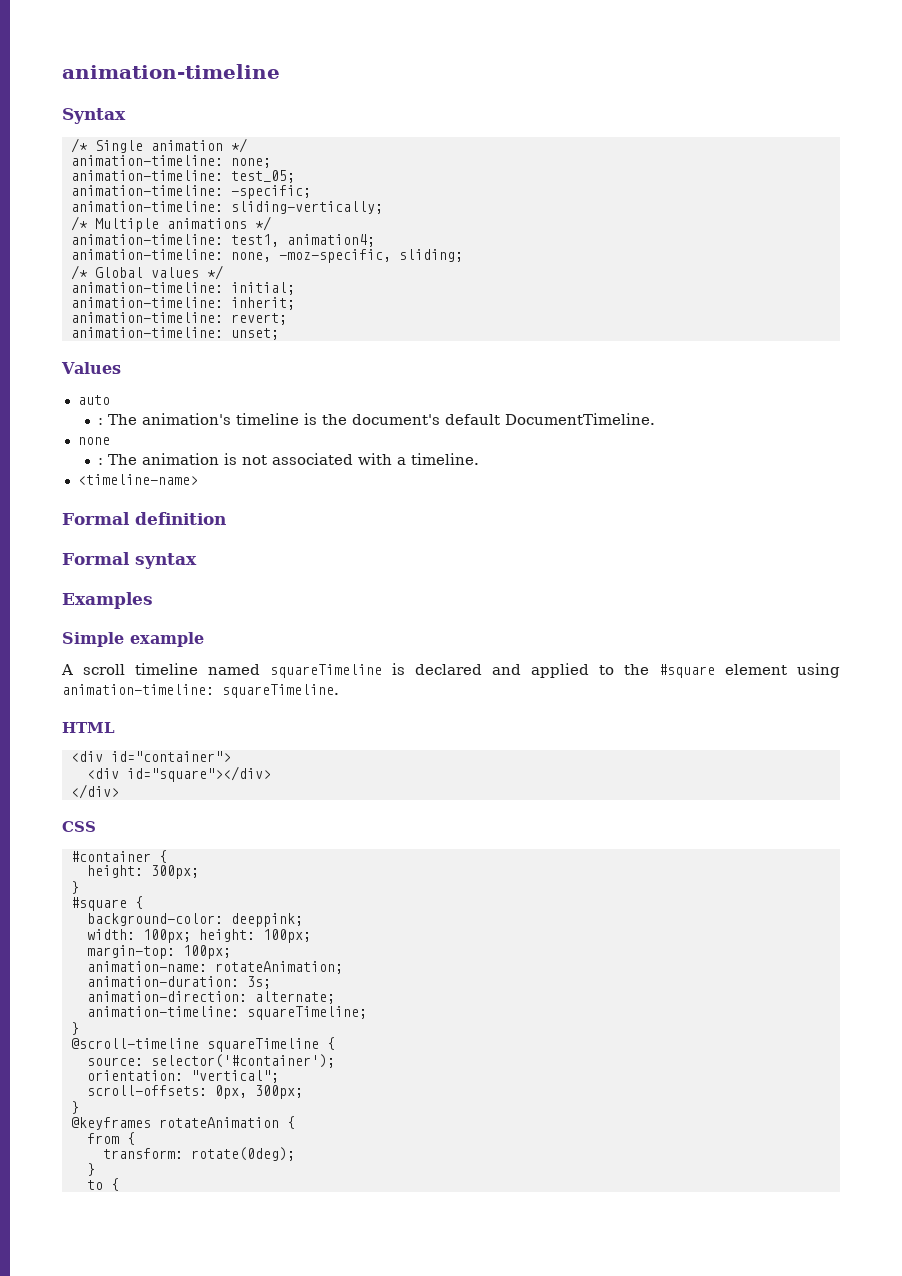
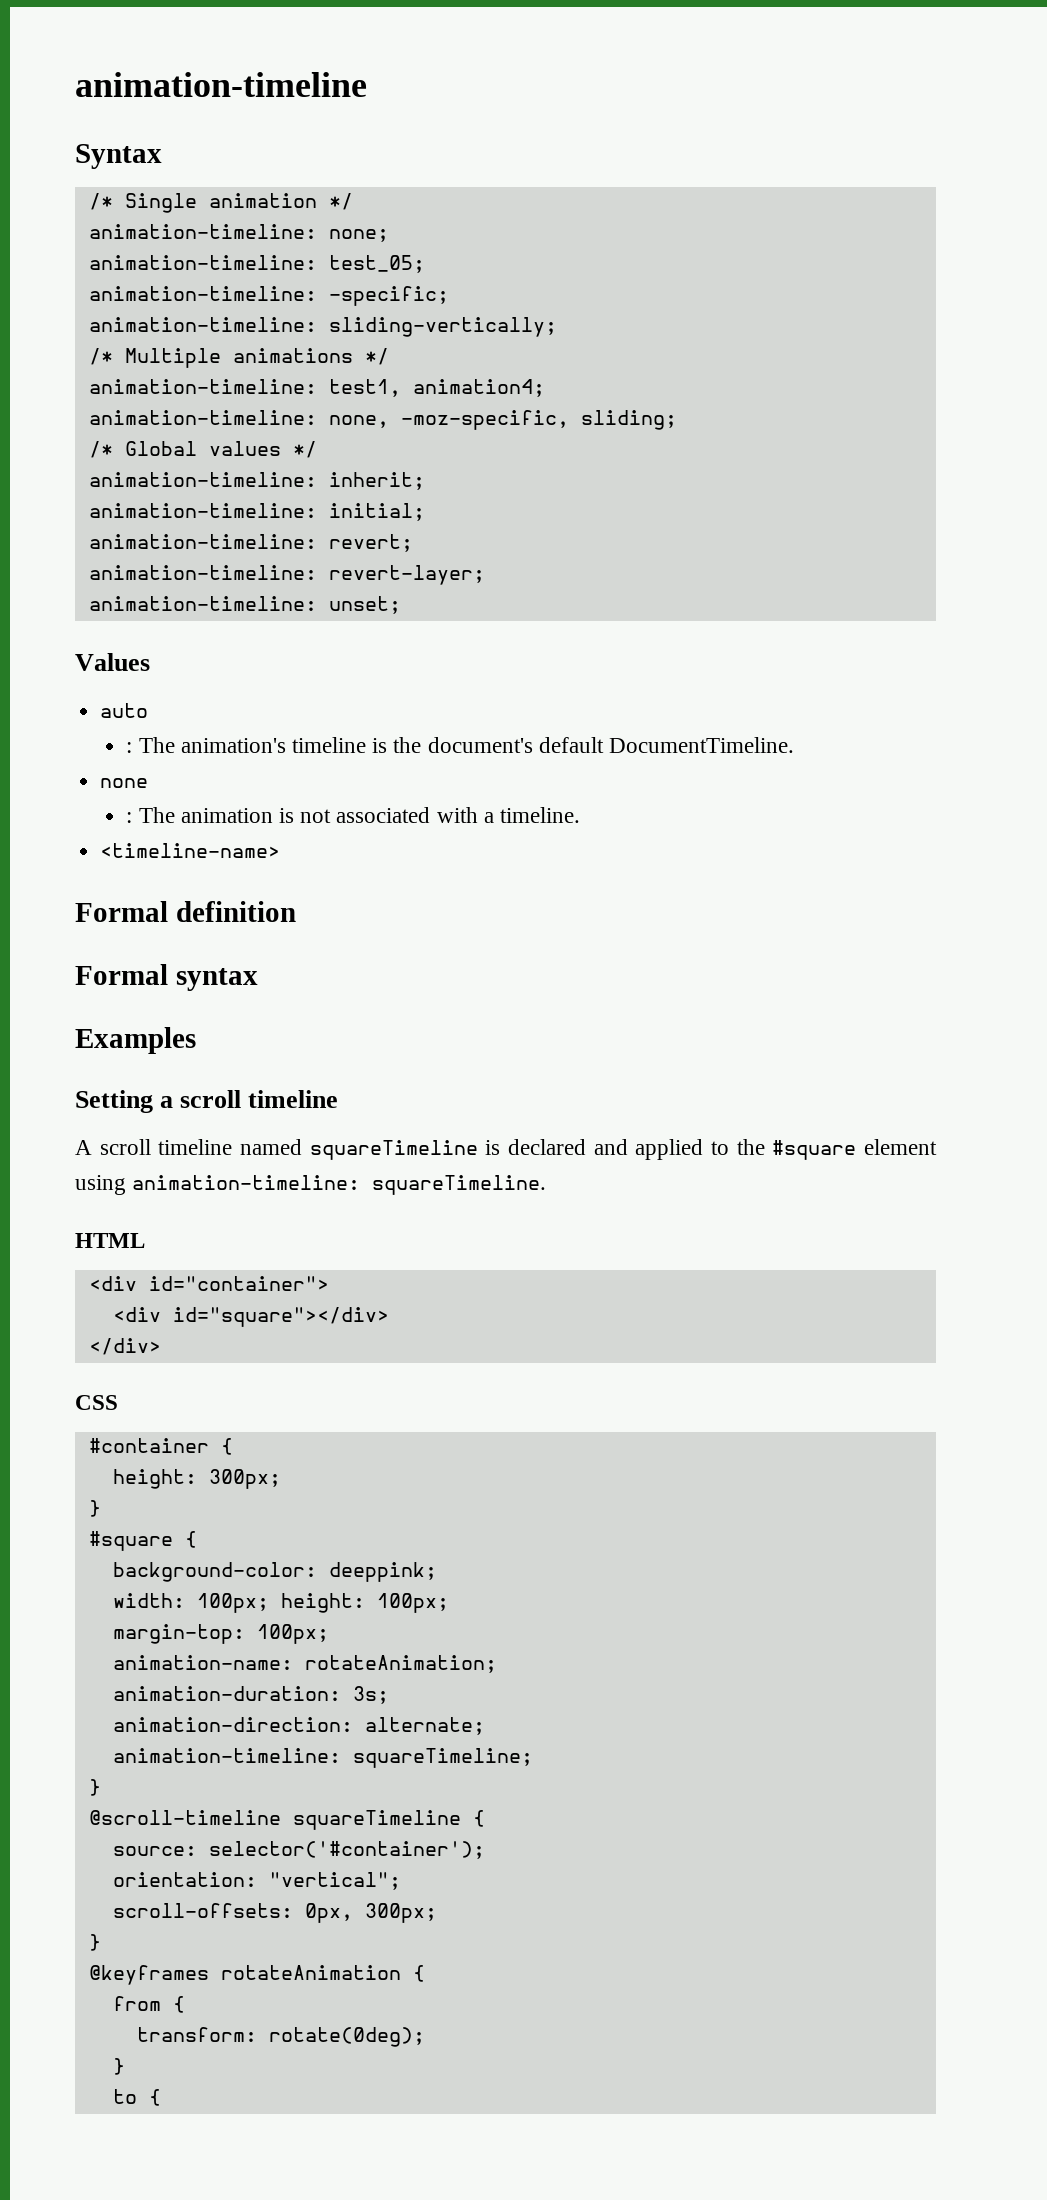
+ animation-timeline: inherit;
- animation-timeline: inherit;
  animation-timeline: revert;
+ animation-timeline: revert-layer;
- Simple example
+ Setting a scroll timeline

